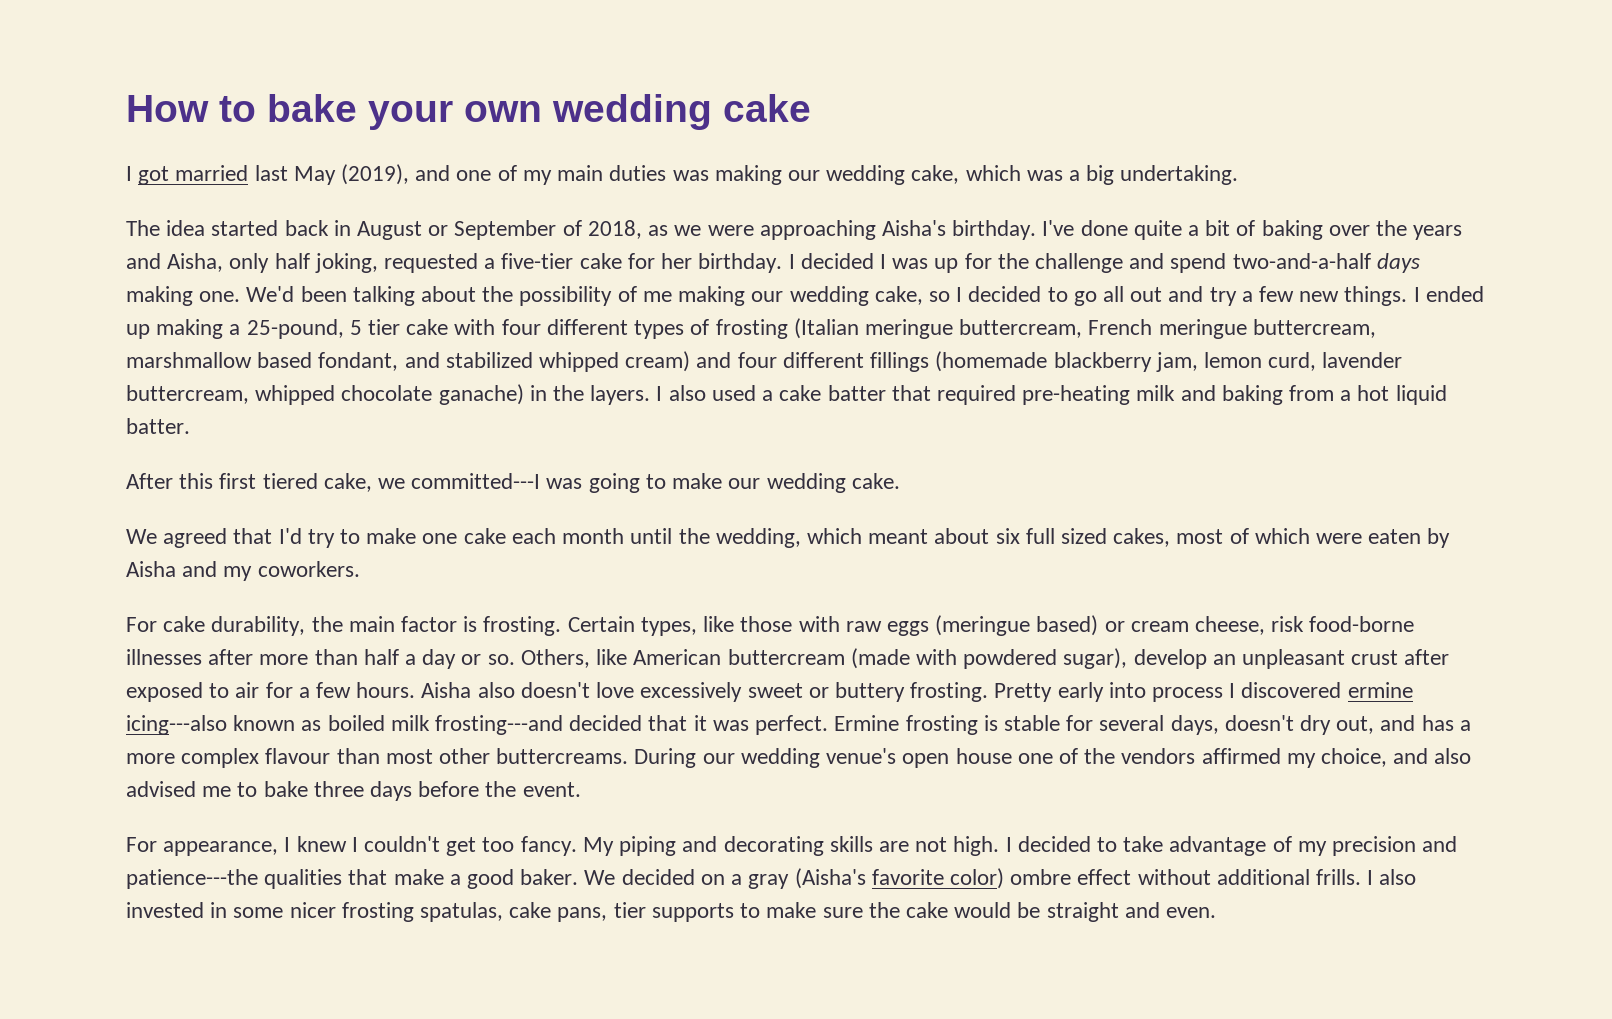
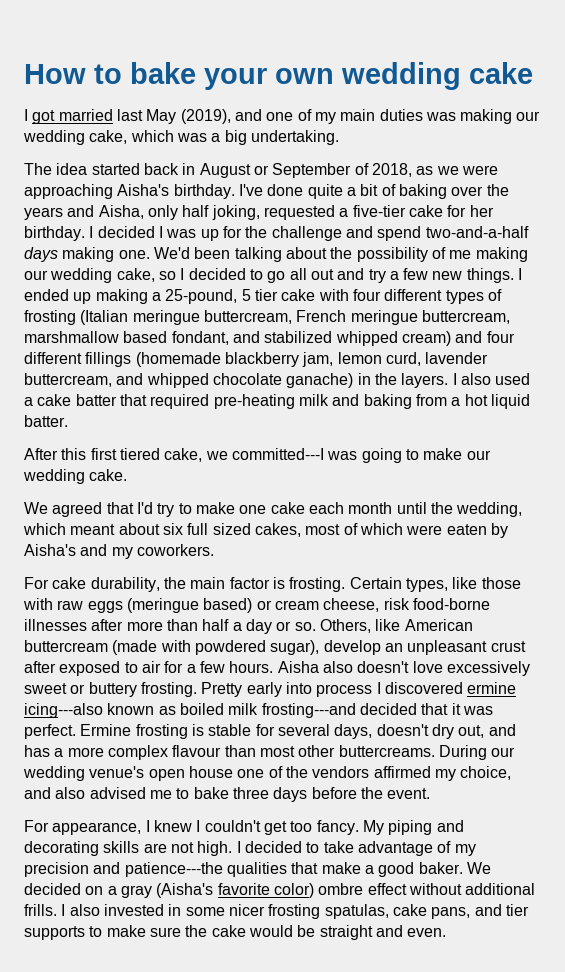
- I ended up making a 25-pound, 5 tier cake with four different types of frosting (Italian meringue buttercream, French meringue buttercream, marshmallow based fondant, and stabilized whipped cream) and four different fillings (homemade blackberry jam, lemon curd, lavender buttercream, whipped chocolate ganache) in the layers.
+ I ended up making a 25-pound, 5 tier cake with four different types of frosting (Italian meringue buttercream, French meringue buttercream, marshmallow based fondant, and stabilized whipped cream) and four different fillings (homemade blackberry jam, lemon curd, lavender buttercream, and whipped chocolate ganache) in the layers.
- We agreed that I'd try to make one cake each month until the wedding, which meant about six full sized cakes, most of which were eaten by Aisha and my coworkers.
+ We agreed that I'd try to make one cake each month until the wedding, which meant about six full sized cakes, most of which were eaten by Aisha's and my coworkers.
- I also invested in some nicer frosting spatulas, cake pans, tier supports to make sure the cake would be straight and even.
+ I also invested in some nicer frosting spatulas, cake pans, and tier supports to make sure the cake would be straight and even.

